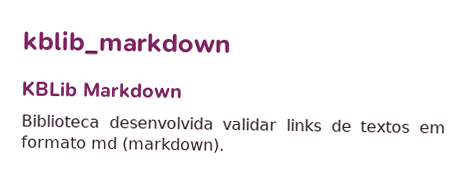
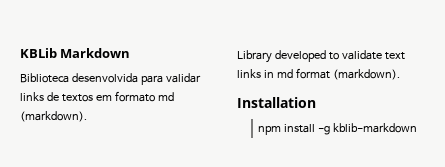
- kblib_markdown
- Biblioteca desenvolvida validar links de textos em formato md (markdown).
+ Biblioteca desenvolvida para validar links de textos em formato md (markdown).
+ Library developed to validate text links in md format (markdown).
+ Installation
+ npm install -g kblib-markdown

